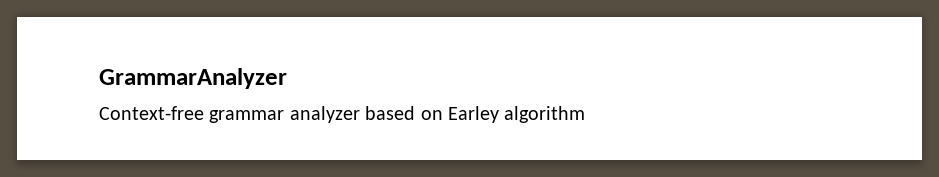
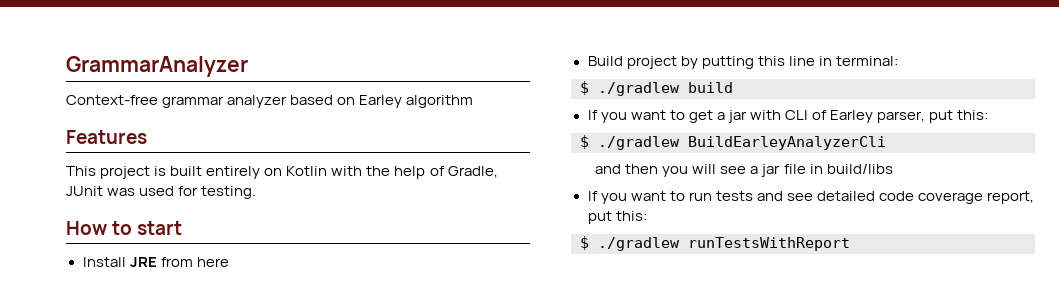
+ Features
+ This project is built entirely on Kotlin with the help of Gradle, JUnit was used for testing.
+ How to start
+ Install JRE from here
+ Build project by putting this line in terminal:
+ $ ./gradlew build
+ If you want to get a jar with CLI of Earley parser, put this:
+ $ ./gradlew BuildEarleyAnalyzerCli
+ and then you will see a jar file in build/libs
+ If you want to run tests and see detailed code coverage report, put this:
+ $ ./gradlew runTestsWithReport

